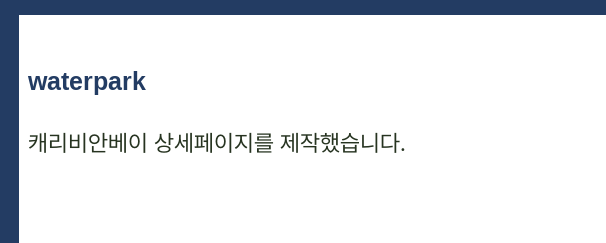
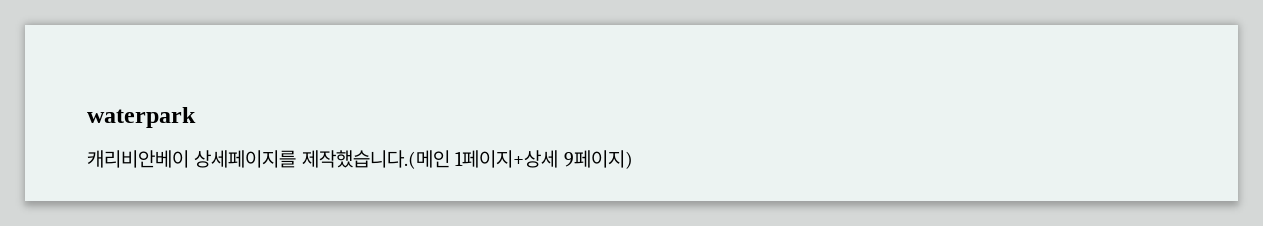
- 캐리비안베이 상세페이지를 제작했습니다.
+ 캐리비안베이 상세페이지를 제작했습니다.(메인 1페이지+상세 9페이지)

